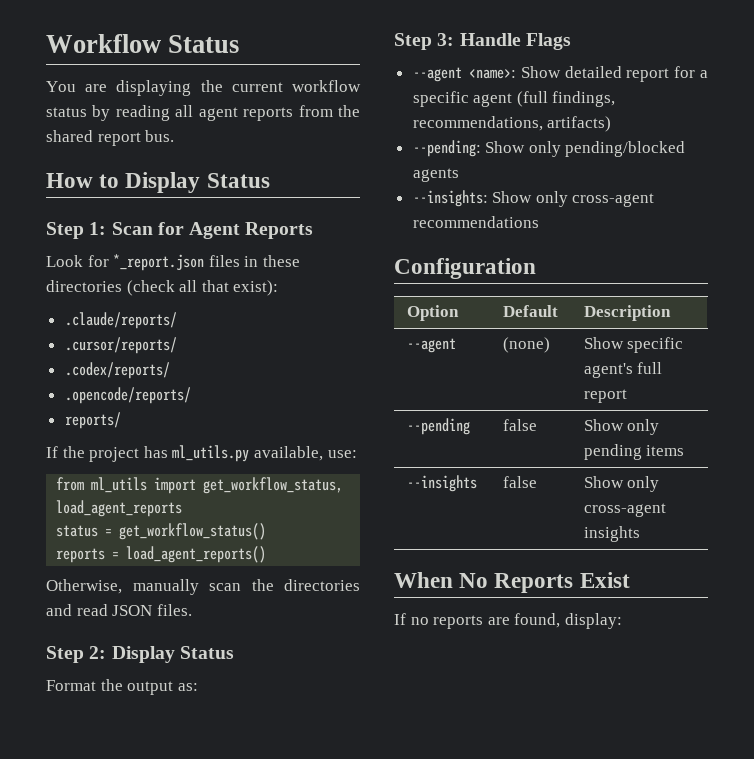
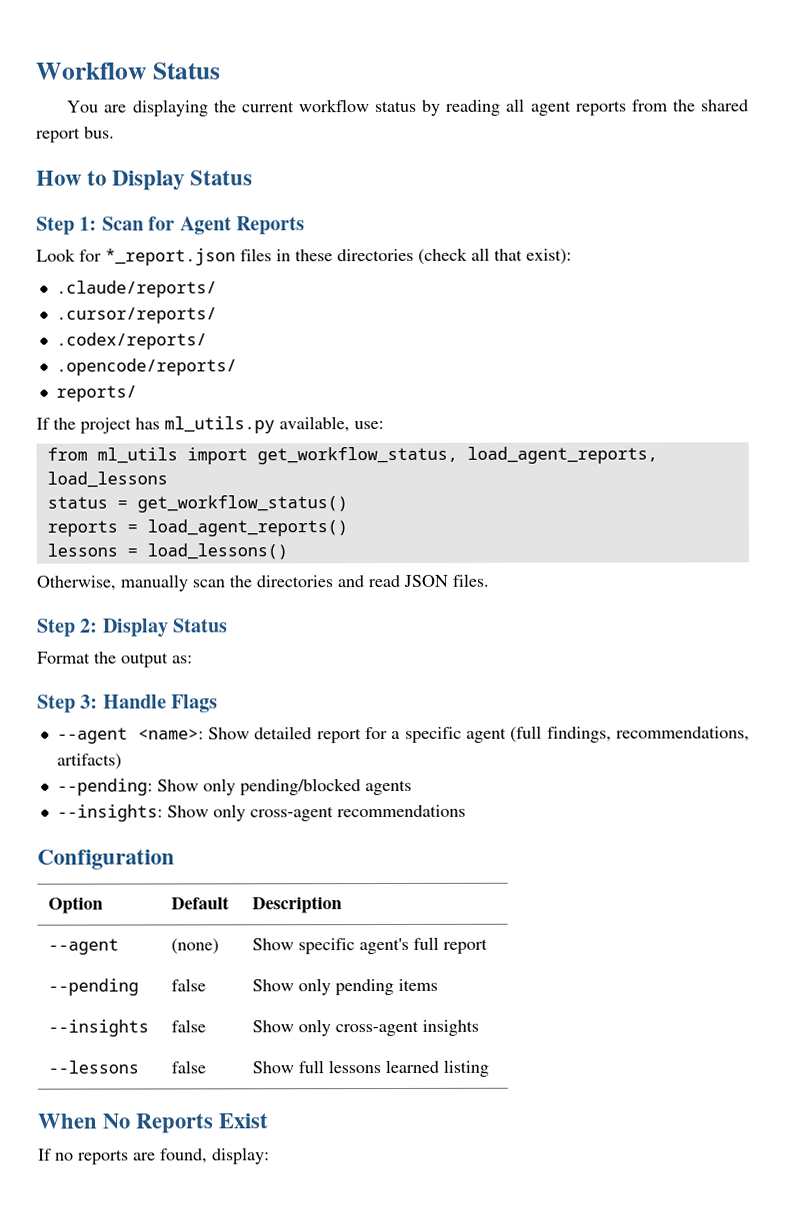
- from ml_utils import get_workflow_status, load_agent_reports
+ from ml_utils import get_workflow_status, load_agent_reports, load_lessons
+ lessons = load_lessons()
+ --lessons | false | Show full lessons learned listing

